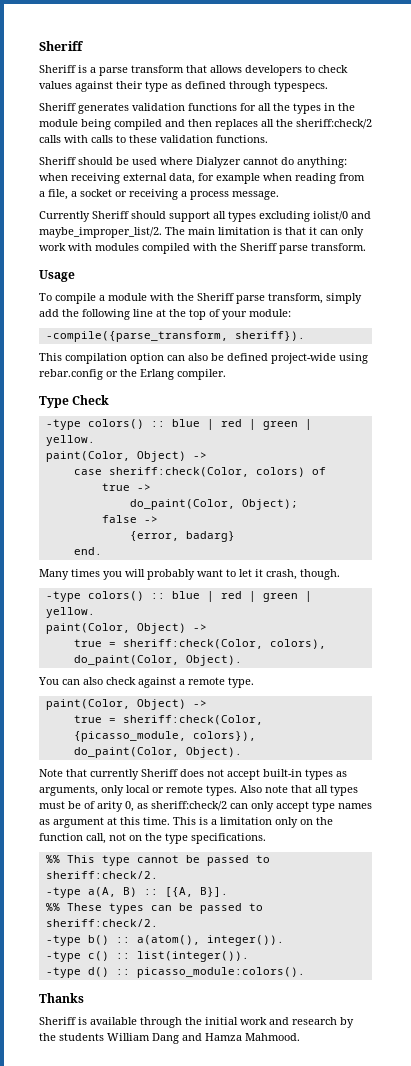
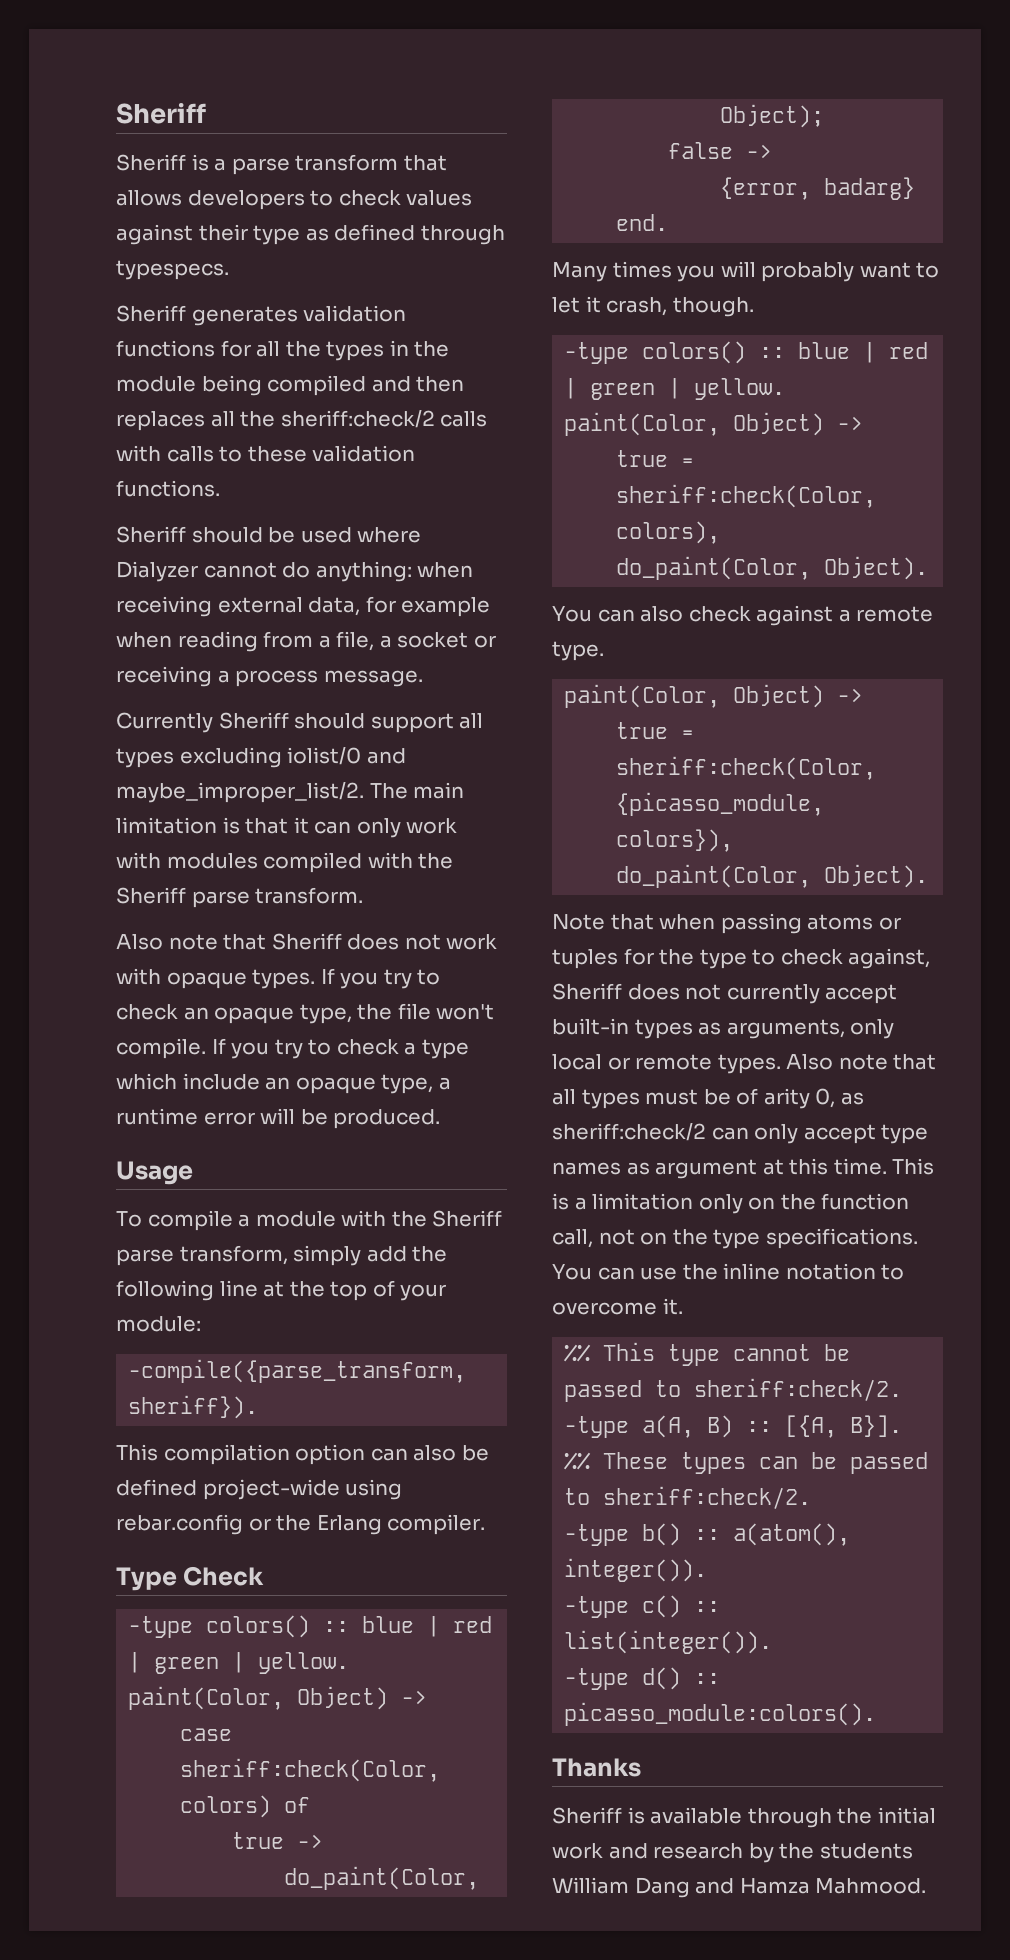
+ Also note that Sheriff does not work with opaque types. If you try to check an opaque type, the file won't compile. If you try to check a type which include an opaque type, a runtime error will be produced.
- Note that currently Sheriff does not accept built-in types as arguments, only local or remote types.
+ Note that when passing atoms or tuples for the type to check against, Sheriff does not currently accept built-in types as arguments, only local or remote types.
+ You can use the inline notation to overcome it.

